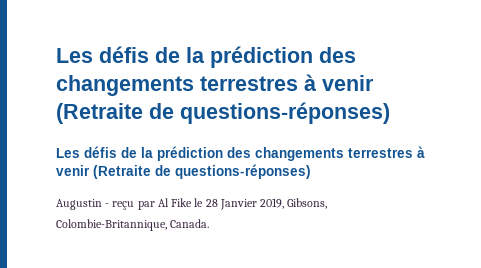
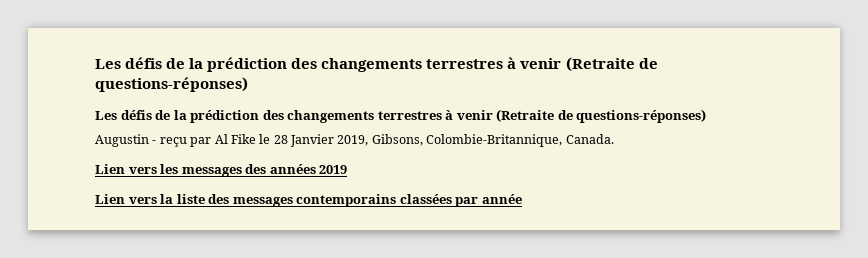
+ Lien vers les messages des années 2019
+ Lien vers la liste des messages contemporains classées par année

